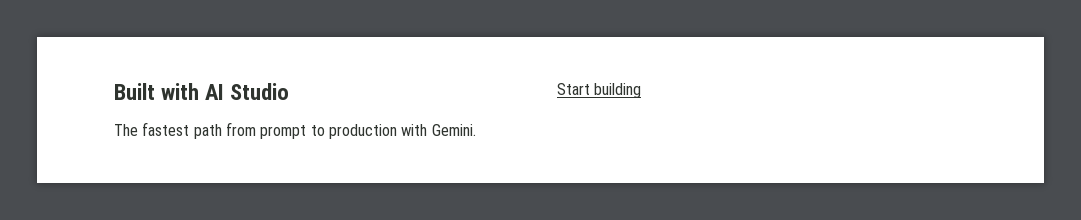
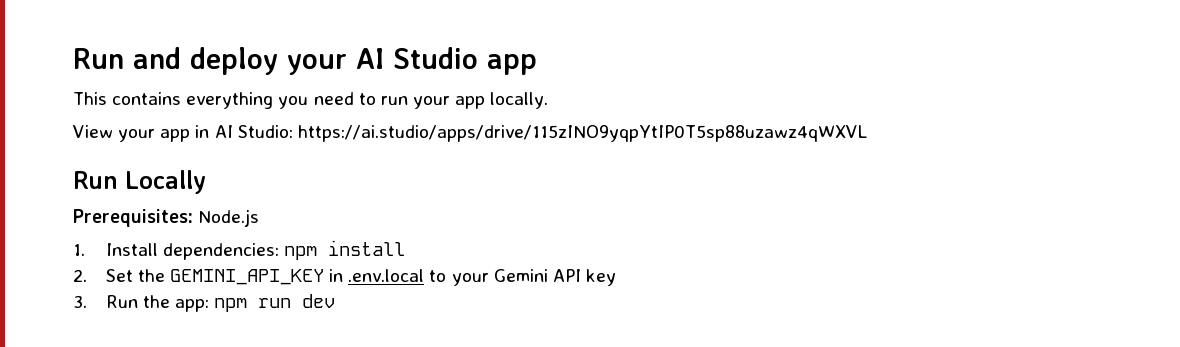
- Built with AI Studio
- The fastest path from prompt to production with Gemini.
- Start building
+ Run and deploy your AI Studio app
+ This contains everything you need to run your app locally.
+ View your app in AI Studio: https://ai.studio/apps/drive/115zINO9yqpYtIP0T5sp88uzawz4qWXVL
+ Run Locally
+ Prerequisites: Node.js
+ 1. Install dependencies: npm install
+ 2. Set the GEMINI_API_KEY in .env.local to your Gemini API key
+ 3. Run the app: npm run dev

